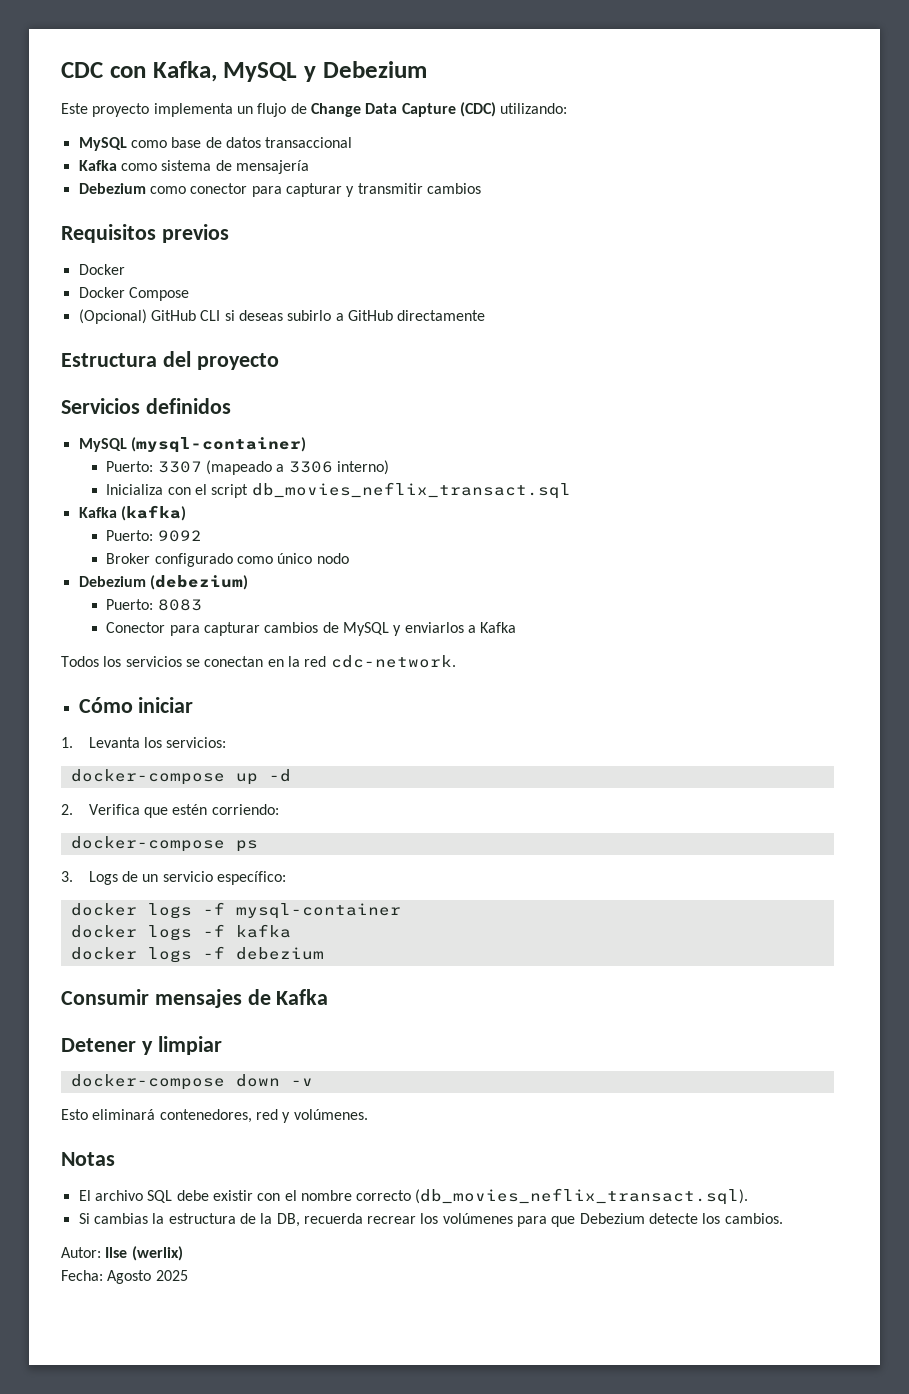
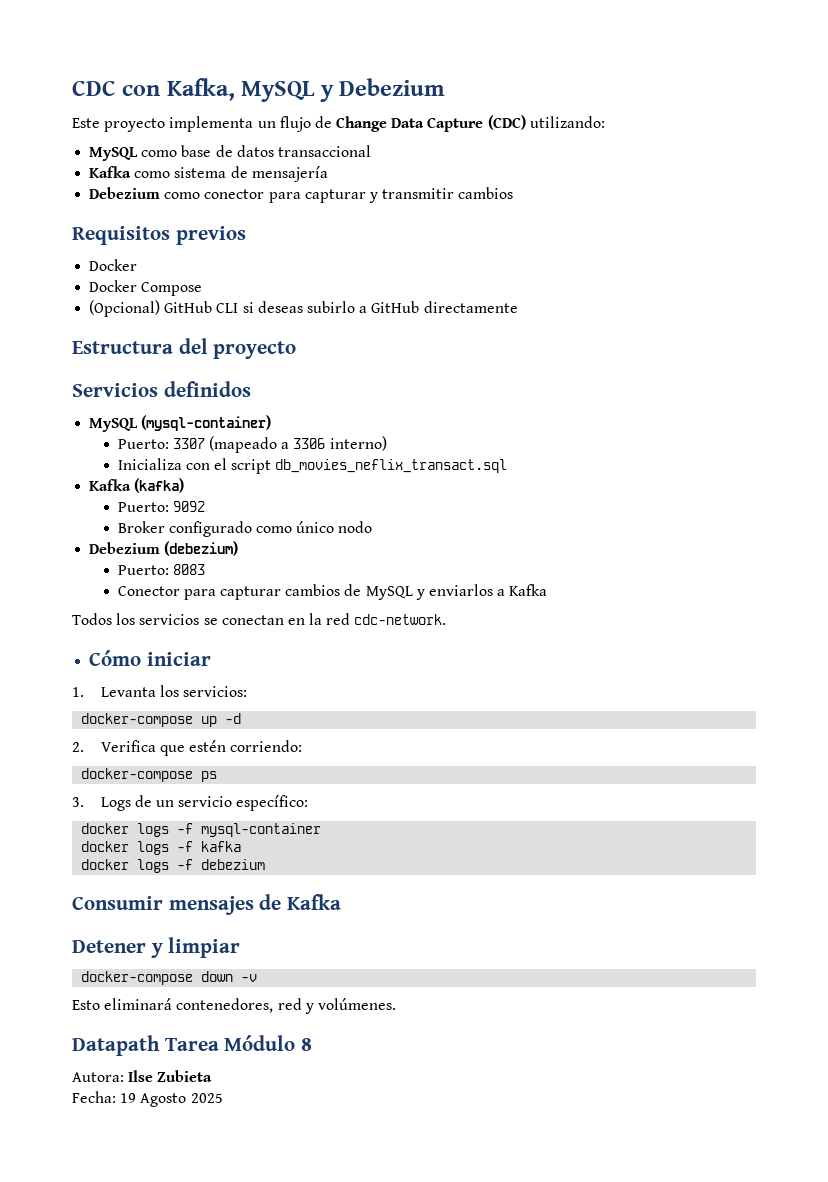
- Notas
- El archivo SQL debe existir con el nombre correcto (db_movies_neflix_transact.sql).
- Si cambias la estructura de la DB, recuerda recrear los volúmenes para que Debezium detecte los cambios.
- Autor: Ilse (werlix)
+ Datapath Tarea Módulo 8
+ Autora: Ilse Zubieta
- Fecha: Agosto 2025
+ Fecha: 19 Agosto 2025

